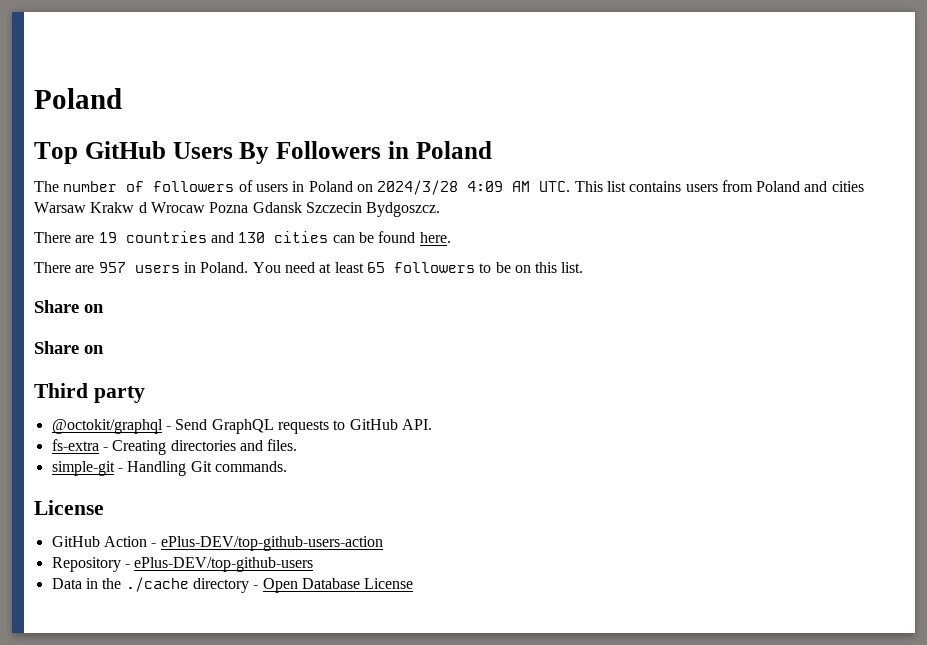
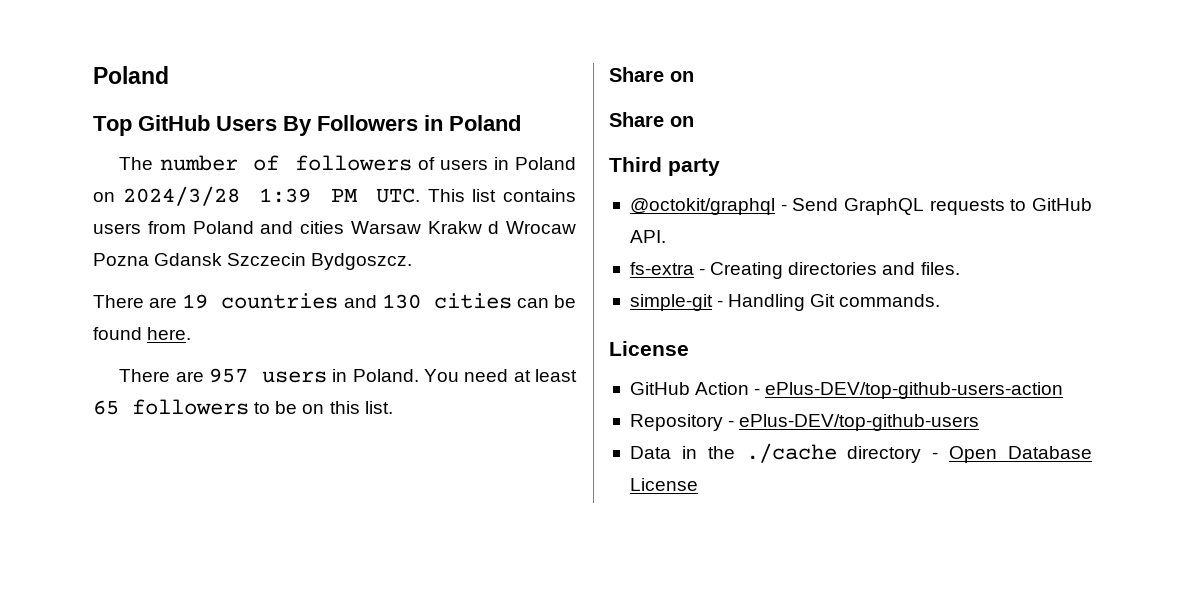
- The number of followers of users in Poland on 2024/3/28 4:09 AM UTC. This list contains users from Poland and cities Warsaw Krakw d Wrocaw Pozna Gdansk Szczecin Bydgoszcz.
+ The number of followers of users in Poland on 2024/3/28 1:39 PM UTC. This list contains users from Poland and cities Warsaw Krakw d Wrocaw Pozna Gdansk Szczecin Bydgoszcz.

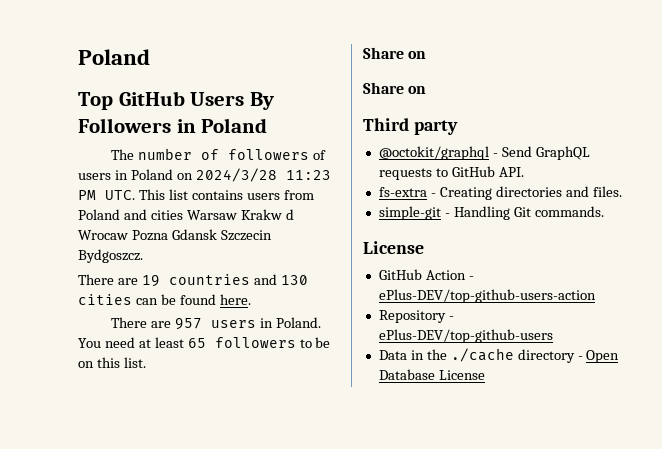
- The number of followers of users in Poland on 2024/3/28 1:39 PM UTC. This list contains users from Poland and cities Warsaw Krakw d Wrocaw Pozna Gdansk Szczecin Bydgoszcz.
+ The number of followers of users in Poland on 2024/3/28 11:23 PM UTC. This list contains users from Poland and cities Warsaw Krakw d Wrocaw Pozna Gdansk Szczecin Bydgoszcz.

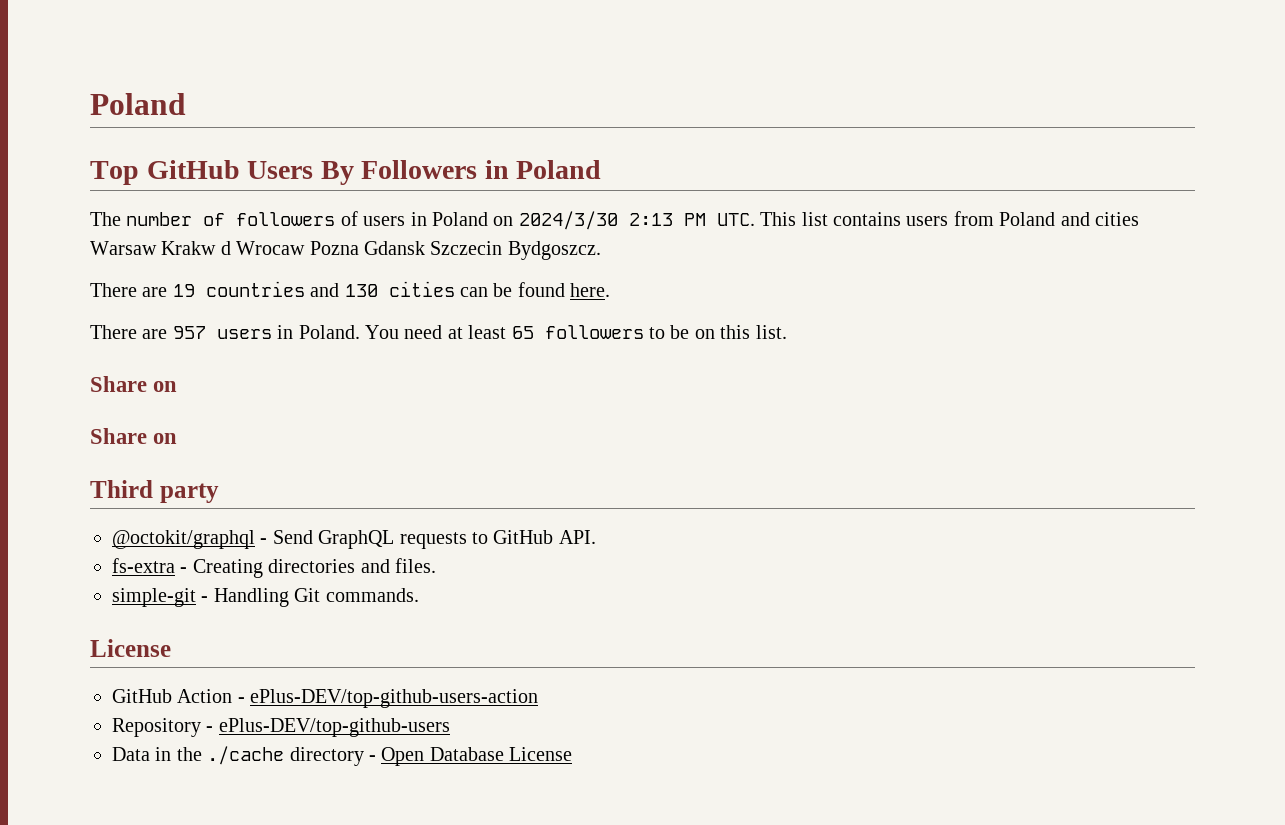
- The number of followers of users in Poland on 2024/3/28 11:23 PM UTC. This list contains users from Poland and cities Warsaw Krakw d Wrocaw Pozna Gdansk Szczecin Bydgoszcz.
+ The number of followers of users in Poland on 2024/3/30 2:13 PM UTC. This list contains users from Poland and cities Warsaw Krakw d Wrocaw Pozna Gdansk Szczecin Bydgoszcz.

